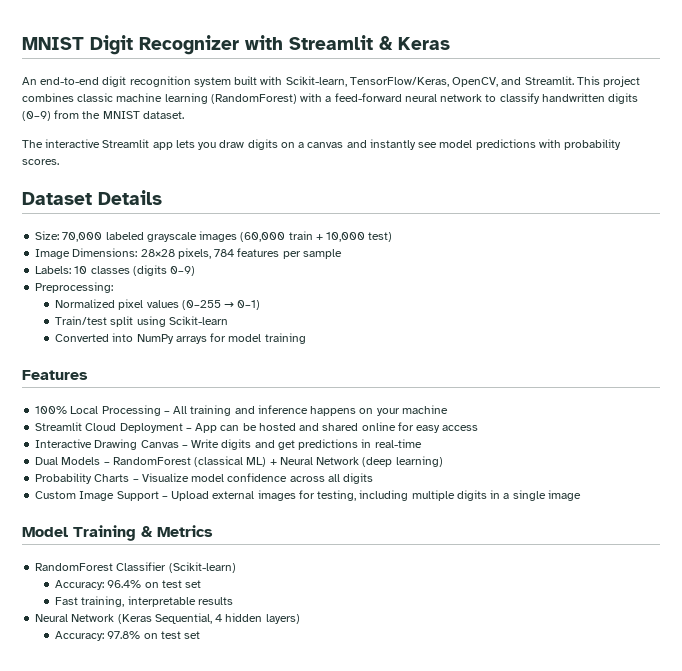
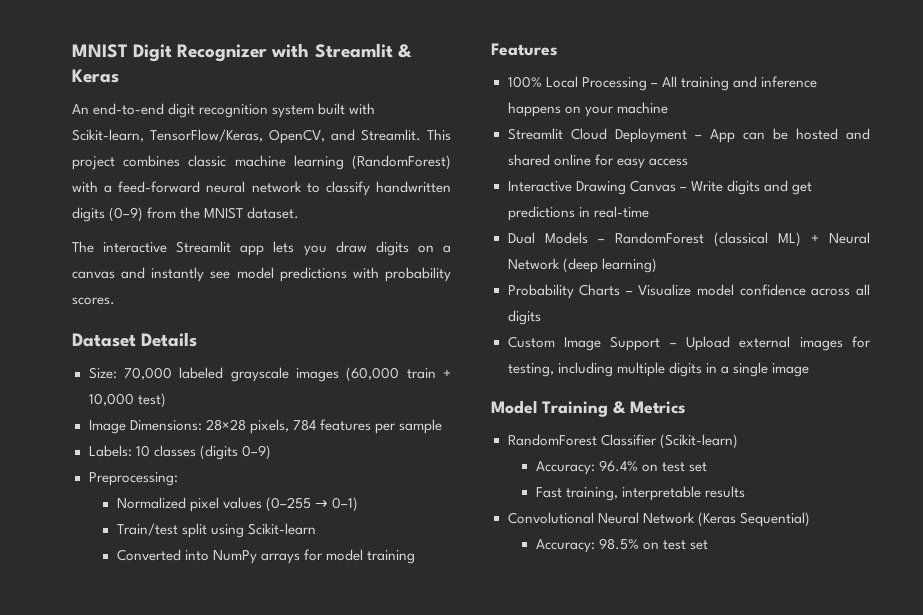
- Neural Network (Keras Sequential, 4 hidden layers)
- Accuracy: 97.8% on test set
+ Convolutional Neural Network (Keras Sequential)
+ Accuracy: 98.5% on test set

